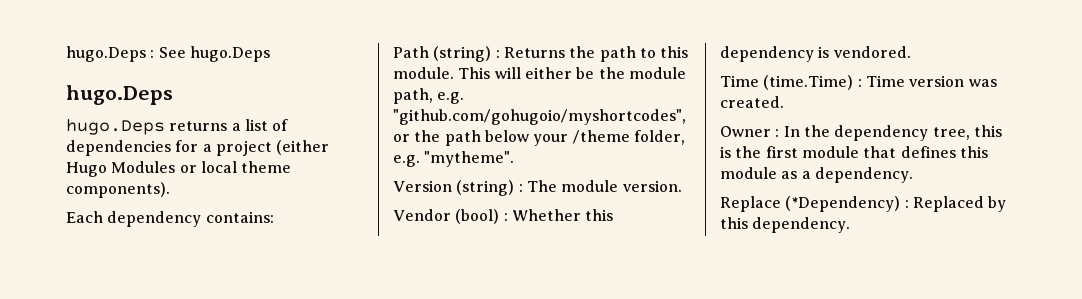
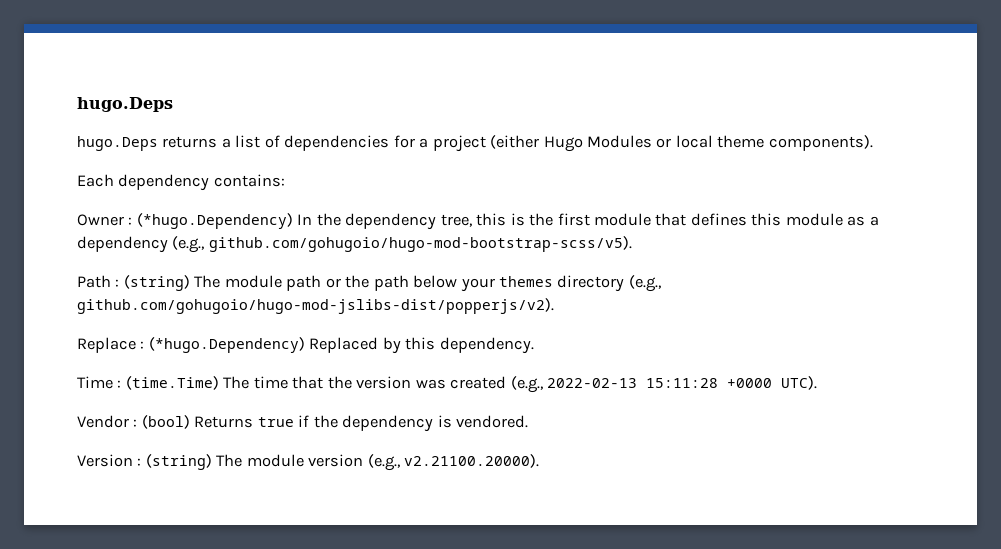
- hugo.Deps : See hugo.Deps
- Path (string) : Returns the path to this module. This will either be the module path, e.g. "github.com/gohugoio/myshortcodes", or the path below your /theme folder, e.g. "mytheme".
- Version (string) : The module version.
- Vendor (bool) : Whether this dependency is vendored.
- Time (time.Time) : Time version was created.
- Owner : In the dependency tree, this is the first module that defines this module as a dependency.
+ Owner : (*hugo.Dependency) In the dependency tree, this is the first module that defines this module as a dependency (e.g., github.com/gohugoio/hugo-mod-bootstrap-scss/v5).
+ Path : (string) The module path or the path below your themes directory (e.g., github.com/gohugoio/hugo-mod-jslibs-dist/popperjs/v2).
- Replace (*Dependency) : Replaced by this dependency.
+ Replace : (*hugo.Dependency) Replaced by this dependency.
+ Time : (time.Time) The time that the version was created (e.g., 2022-02-13 15:11:28 +0000 UTC).
+ Vendor : (bool) Returns true if the dependency is vendored.
+ Version : (string) The module version (e.g., v2.21100.20000).

